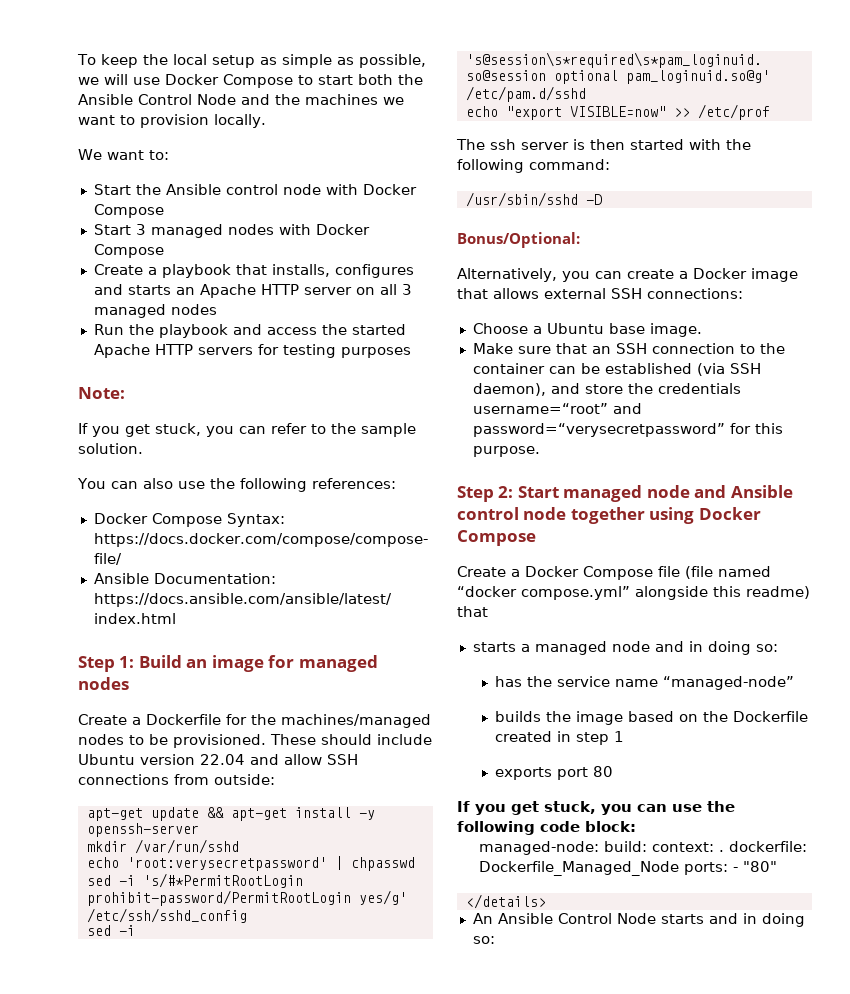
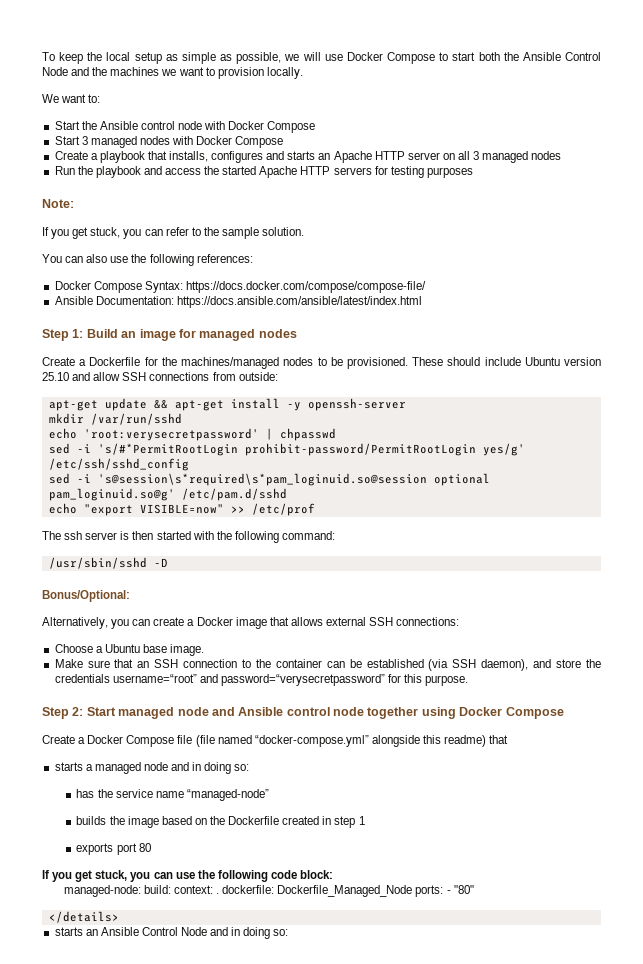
- These should include Ubuntu version 22.04 and allow SSH connections from outside:
+ These should include Ubuntu version 25.10 and allow SSH connections from outside:
- Create a Docker Compose file (file named “docker compose.yml” alongside this readme) that
+ Create a Docker Compose file (file named “docker-compose.yml” alongside this readme) that
- An Ansible Control Node starts and in doing so:
+ starts an Ansible Control Node and in doing so:

